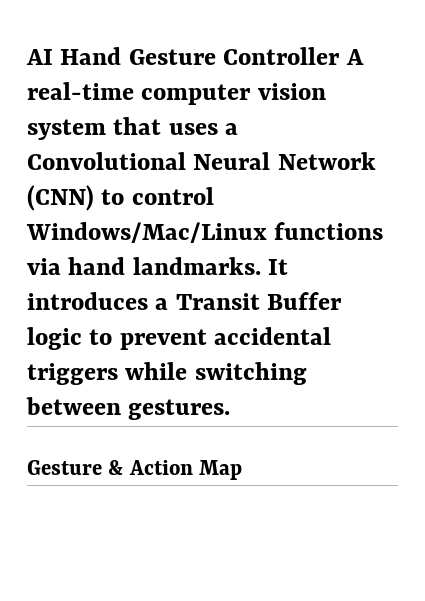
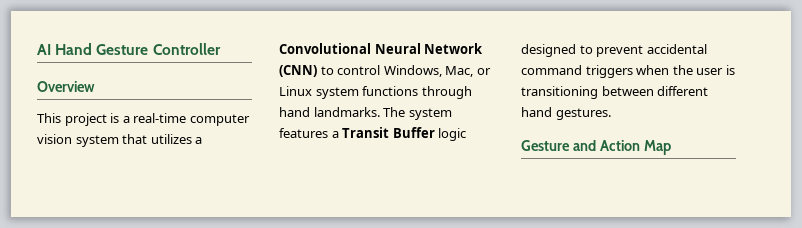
- AI Hand Gesture Controller A real-time computer vision system that uses a Convolutional Neural Network (CNN) to control Windows/Mac/Linux functions via hand landmarks. It introduces a Transit Buffer logic to prevent accidental triggers while switching between gestures.
+ AI Hand Gesture Controller
+ Overview
+ This project is a real-time computer vision system that utilizes a Convolutional Neural Network (CNN) to control Windows, Mac, or Linux system functions through hand landmarks. The system features a Transit Buffer logic designed to prevent accidental command triggers when the user is transitioning between different hand gestures.
- Gesture & Action Map
+ Gesture and Action Map

